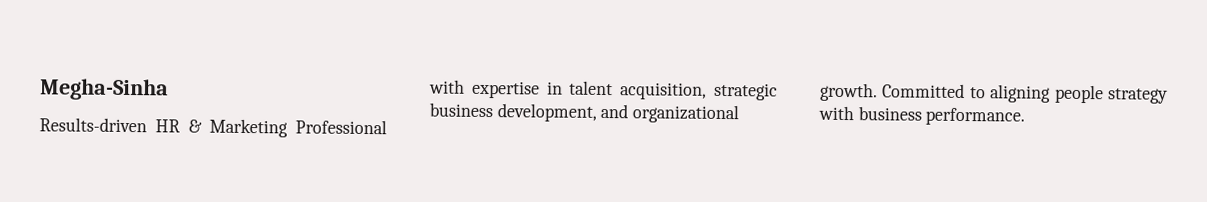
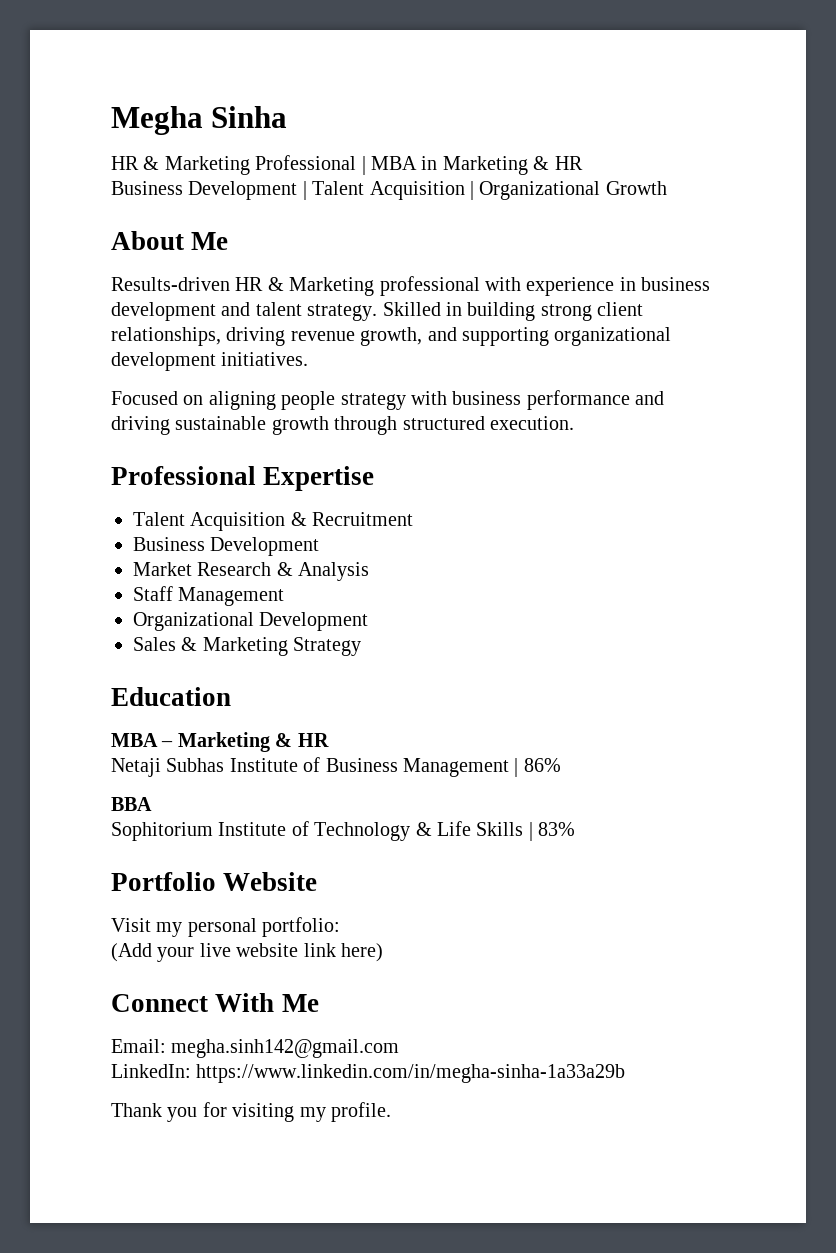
- Megha-Sinha
- Results-driven HR & Marketing Professional with expertise in talent acquisition, strategic business development, and organizational growth. Committed to aligning people strategy with business performance.
+ Megha Sinha
+ HR & Marketing Professional | MBA in Marketing & HR
+ Business Development | Talent Acquisition | Organizational Growth
+ About Me
+ Results-driven HR & Marketing professional with experience in business development and talent strategy. Skilled in building strong client relationships, driving revenue growth, and supporting organizational development initiatives.
+ Focused on aligning people strategy with business performance and driving sustainable growth through structured execution.
+ Professional Expertise
+ Talent Acquisition & Recruitment
+ Business Development
+ Market Research & Analysis
+ Staff Management
+ Organizational Development
+ Sales & Marketing Strategy
+ Education
+ MBA – Marketing & HR
+ Netaji Subhas Institute of Business Management | 86%
+ BBA
+ Sophitorium Institute of Technology & Life Skills | 83%
+ Portfolio Website
+ Visit my personal portfolio:
+ (Add your live website link here)
+ Connect With Me
+ Email: megha.sinh142@gmail.com
+ LinkedIn: https://www.linkedin.com/in/megha-sinha-1a33a29b
+ Thank you for visiting my profile.

